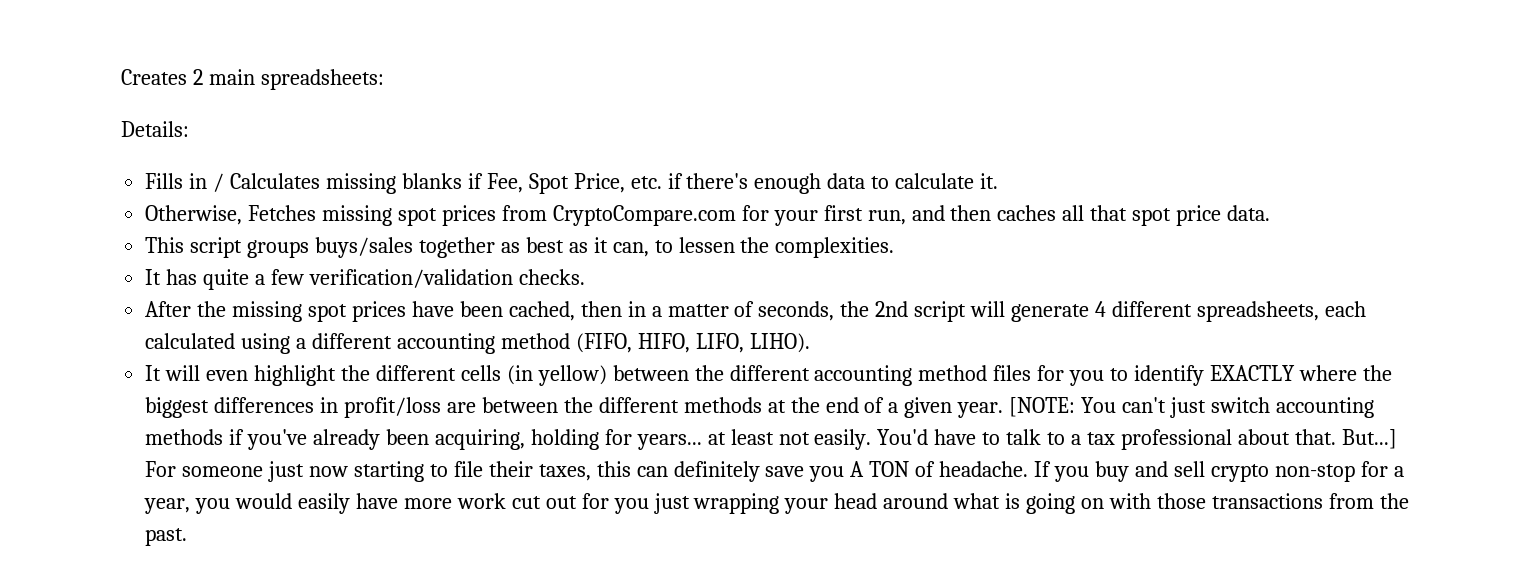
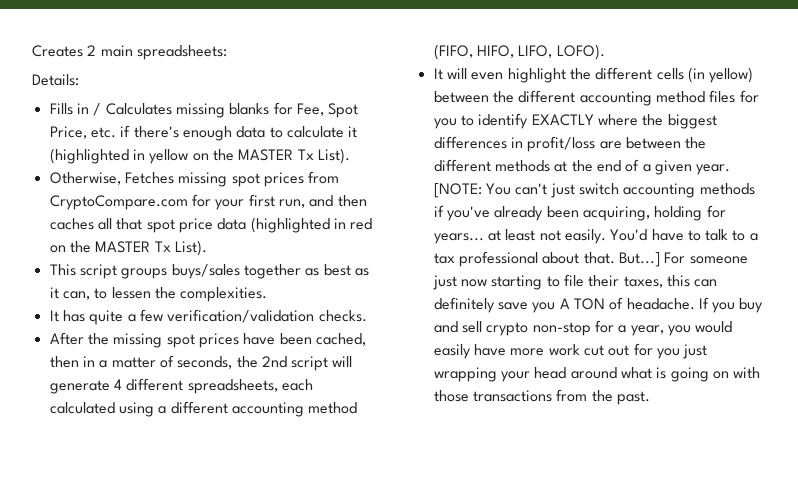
- Fills in / Calculates missing blanks if Fee, Spot Price, etc. if there's enough data to calculate it.
+ Fills in / Calculates missing blanks for Fee, Spot Price, etc. if there's enough data to calculate it (highlighted in yellow on the MASTER Tx List).
- Otherwise, Fetches missing spot prices from CryptoCompare.com for your first run, and then caches all that spot price data.
+ Otherwise, Fetches missing spot prices from CryptoCompare.com for your first run, and then caches all that spot price data (highlighted in red on the MASTER Tx List).
- After the missing spot prices have been cached, then in a matter of seconds, the 2nd script will generate 4 different spreadsheets, each calculated using a different accounting method (FIFO, HIFO, LIFO, LIHO).
+ After the missing spot prices have been cached, then in a matter of seconds, the 2nd script will generate 4 different spreadsheets, each calculated using a different accounting method (FIFO, HIFO, LIFO, LOFO).

